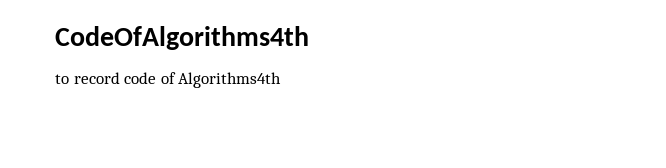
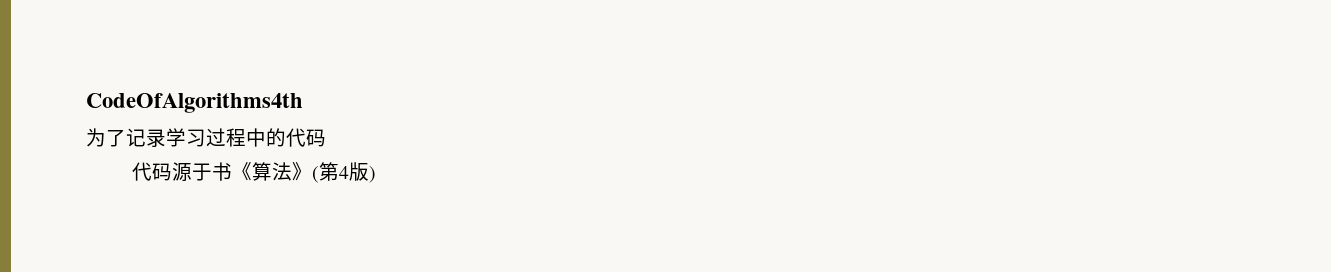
- to record code of Algorithms4th
+ 为了记录学习过程中的代码
+ 代码源于书《算法》(第4版)

